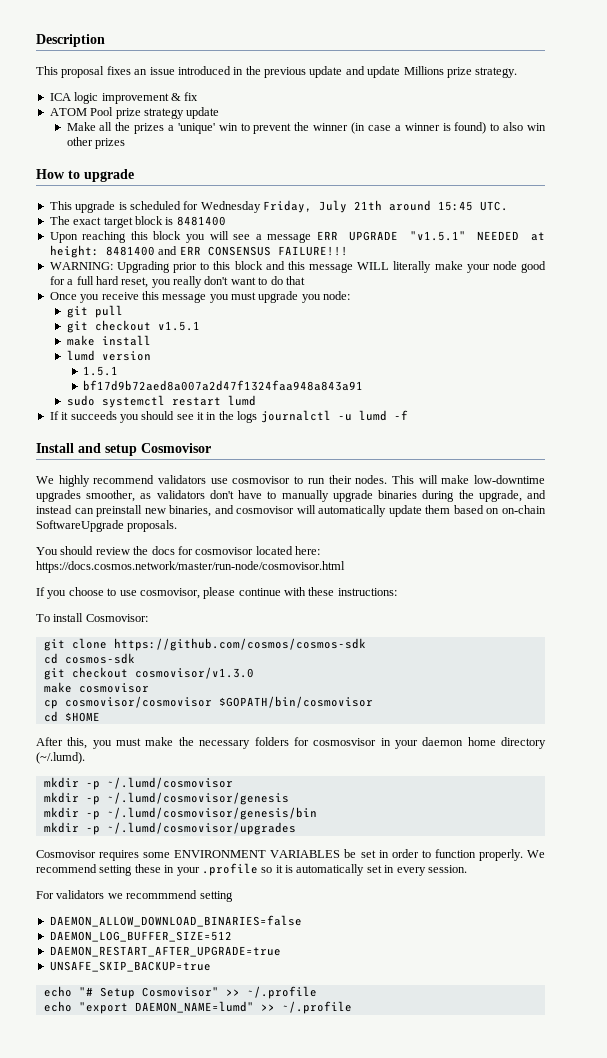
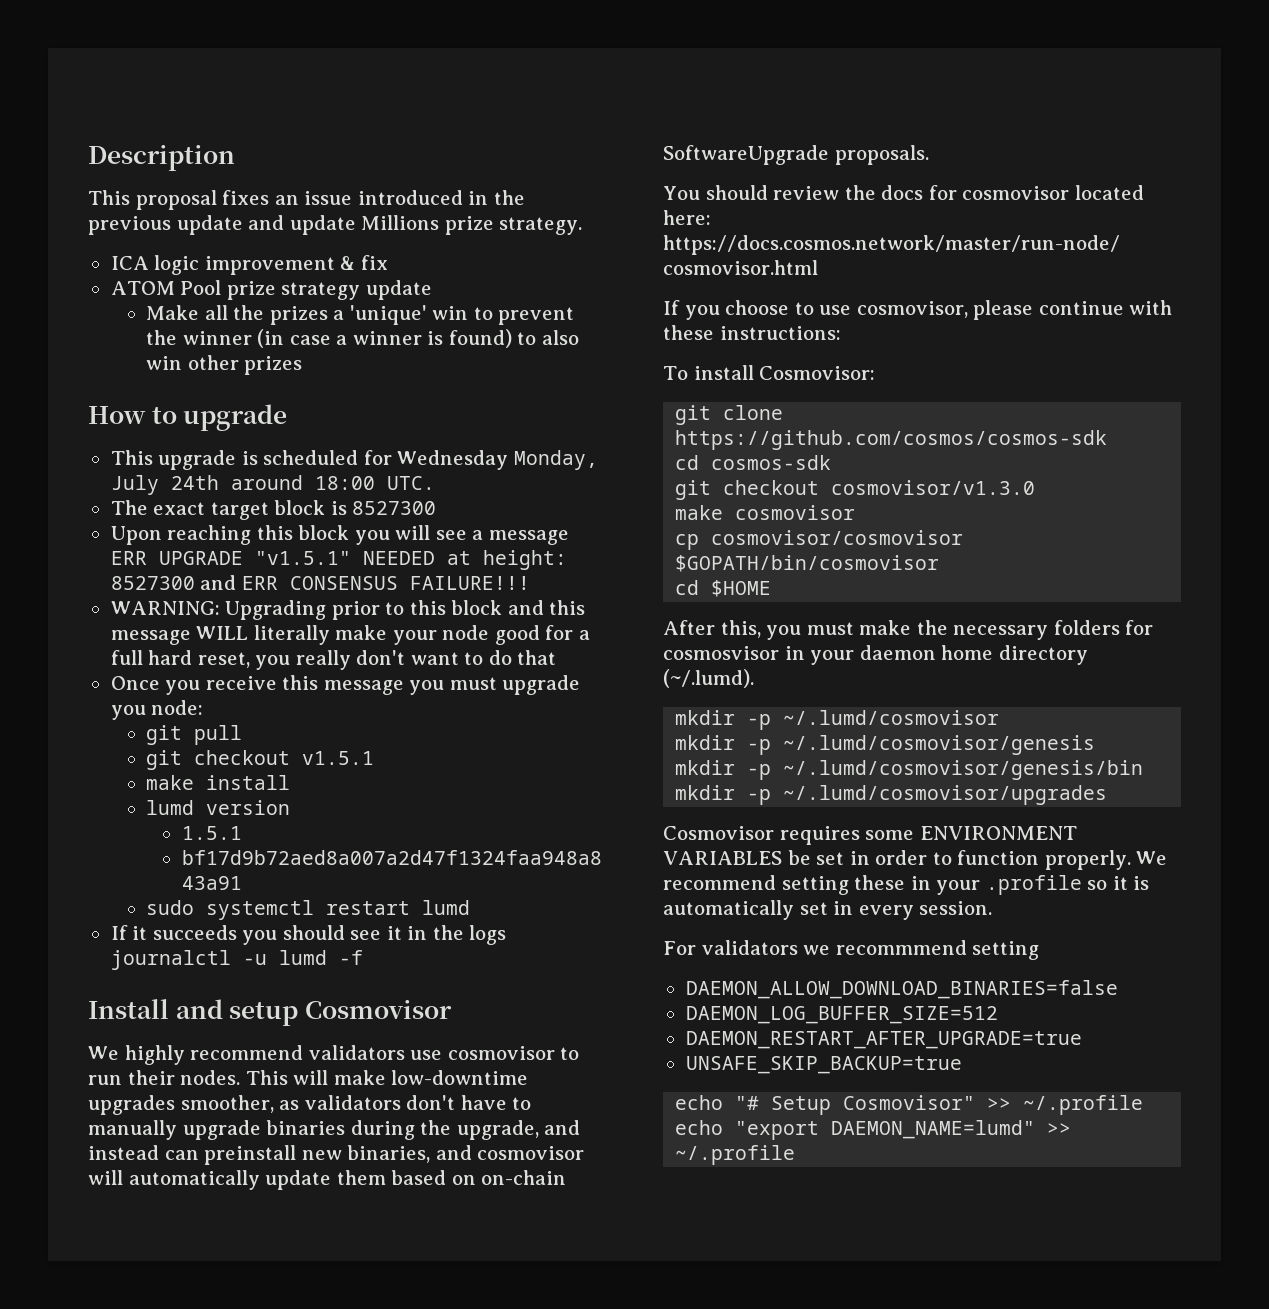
- This upgrade is scheduled for Wednesday Friday, July 21th around 15:45 UTC.
+ This upgrade is scheduled for Wednesday Monday, July 24th around 18:00 UTC.
- The exact target block is 8481400
+ The exact target block is 8527300
- Upon reaching this block you will see a message ERR UPGRADE "v1.5.1" NEEDED at height: 8481400 and ERR CONSENSUS FAILURE!!!
+ Upon reaching this block you will see a message ERR UPGRADE "v1.5.1" NEEDED at height: 8527300 and ERR CONSENSUS FAILURE!!!

